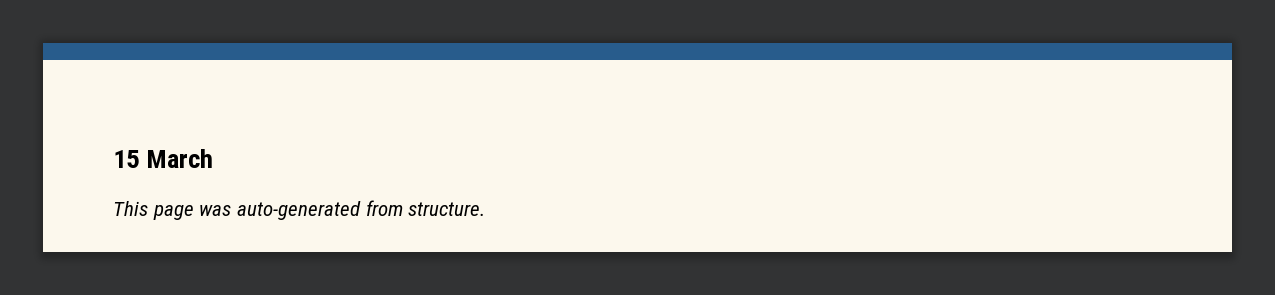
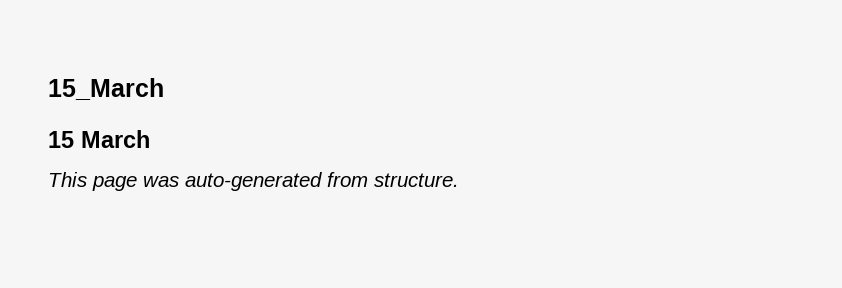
+ 15_March

